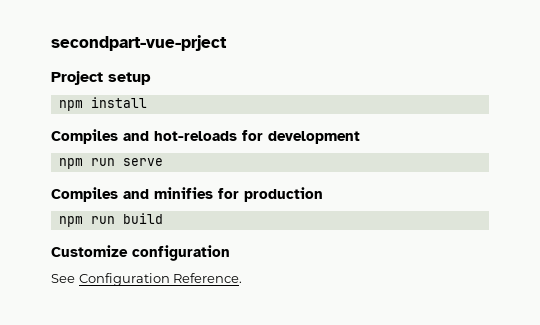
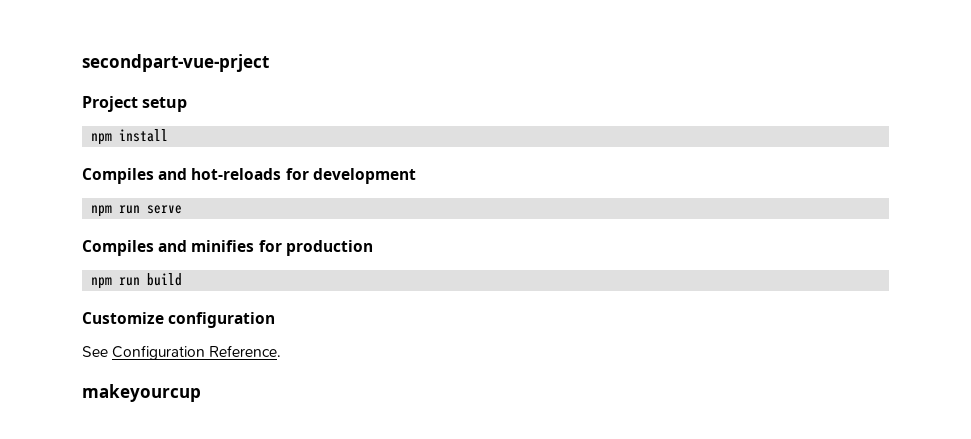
+ makeyourcup

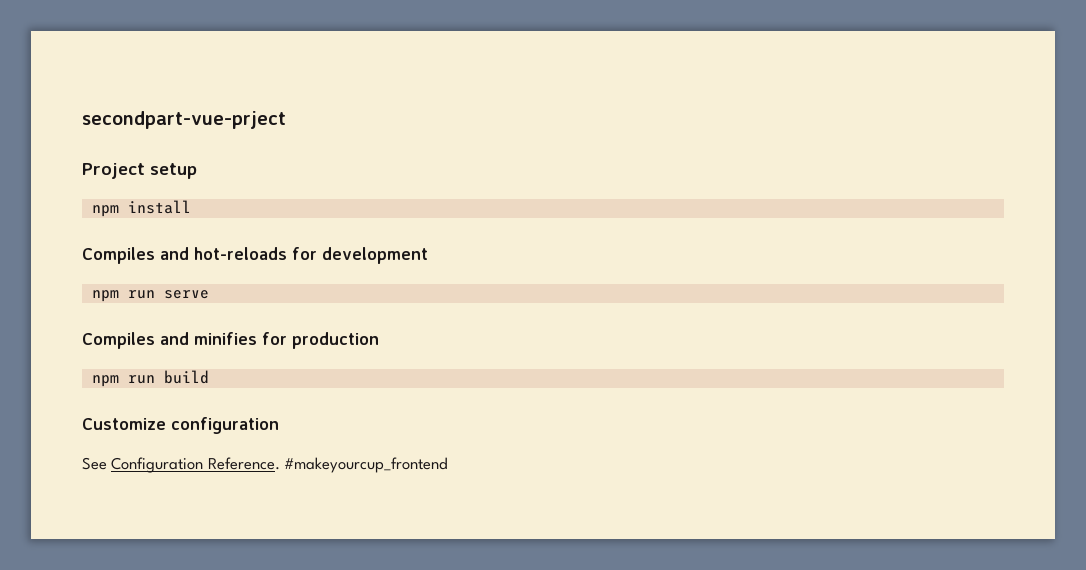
- See Configuration Reference.
- makeyourcup
+ See Configuration Reference. #makeyourcup_frontend

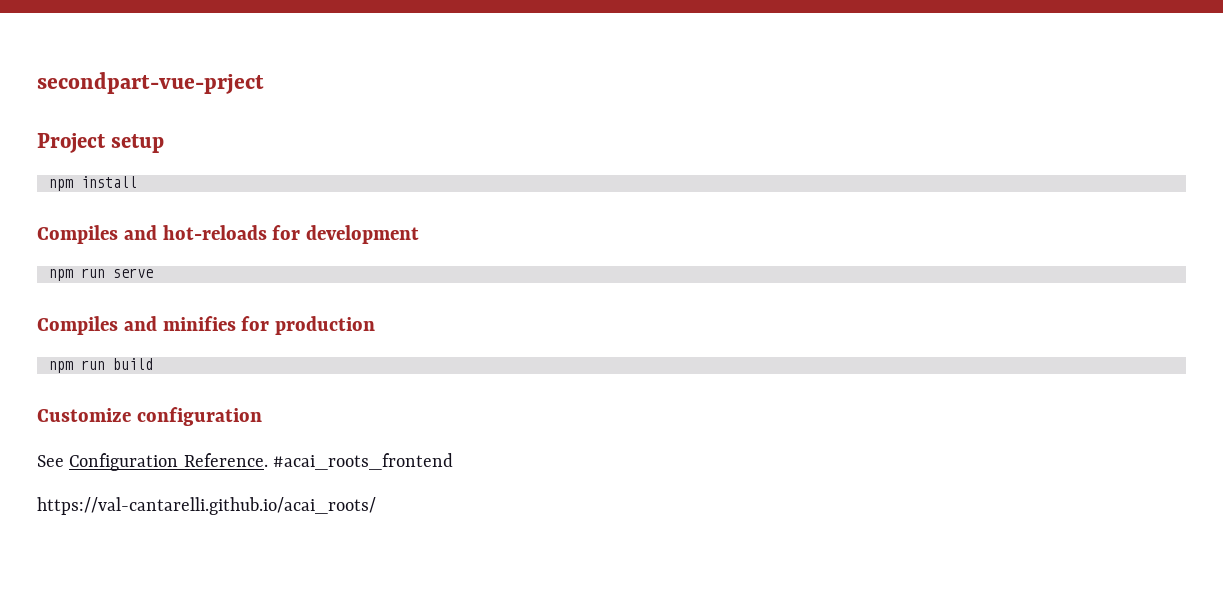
- #makeyourcup_frontend
+ #acai_roots_frontend
+ https://val-cantarelli.github.io/acai_roots/

